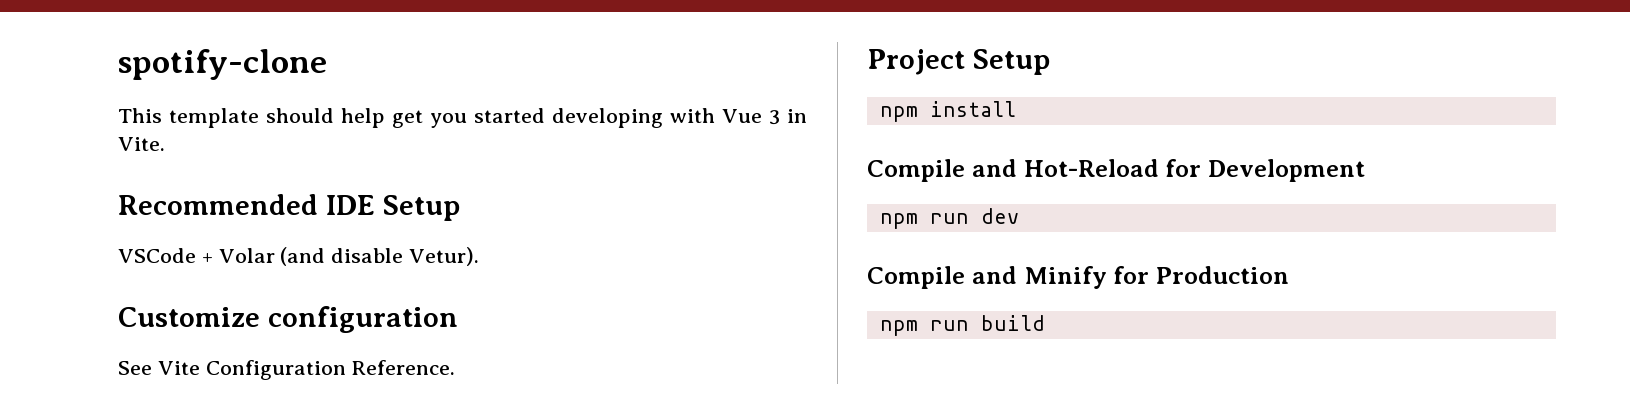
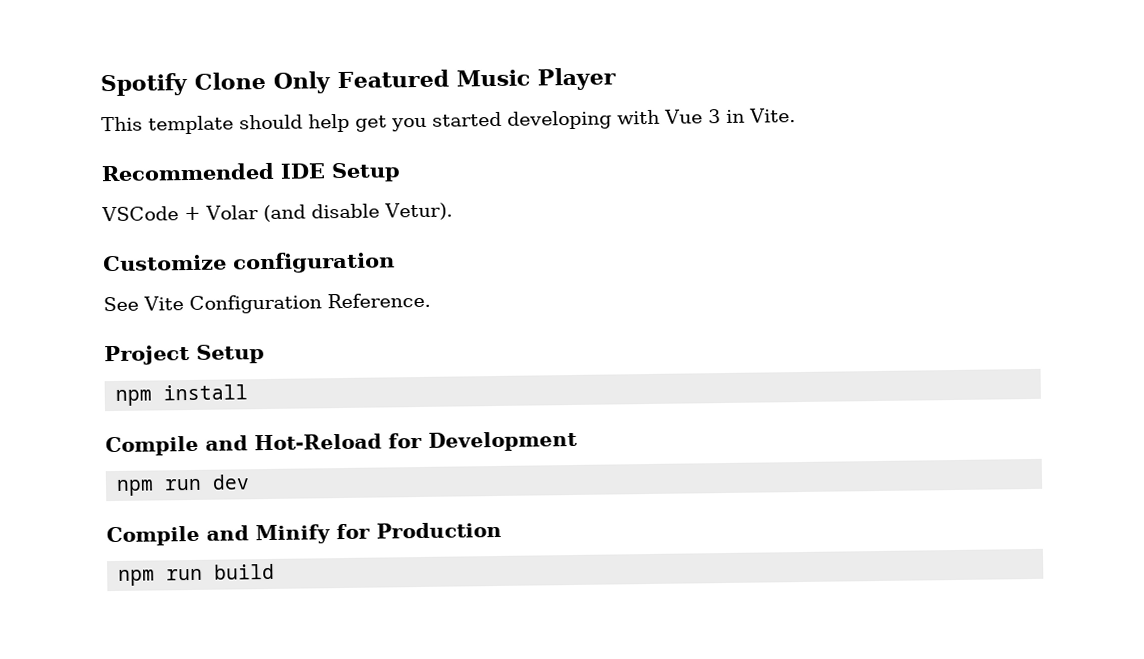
- spotify-clone
+ Spotify Clone Only Featured Music Player

